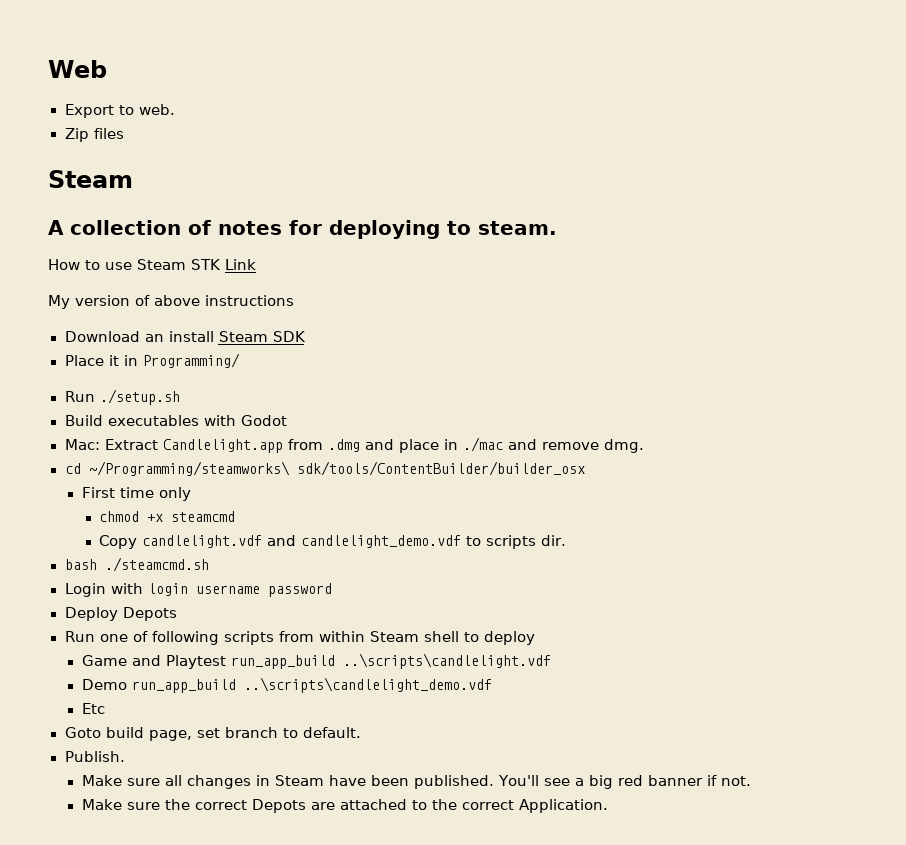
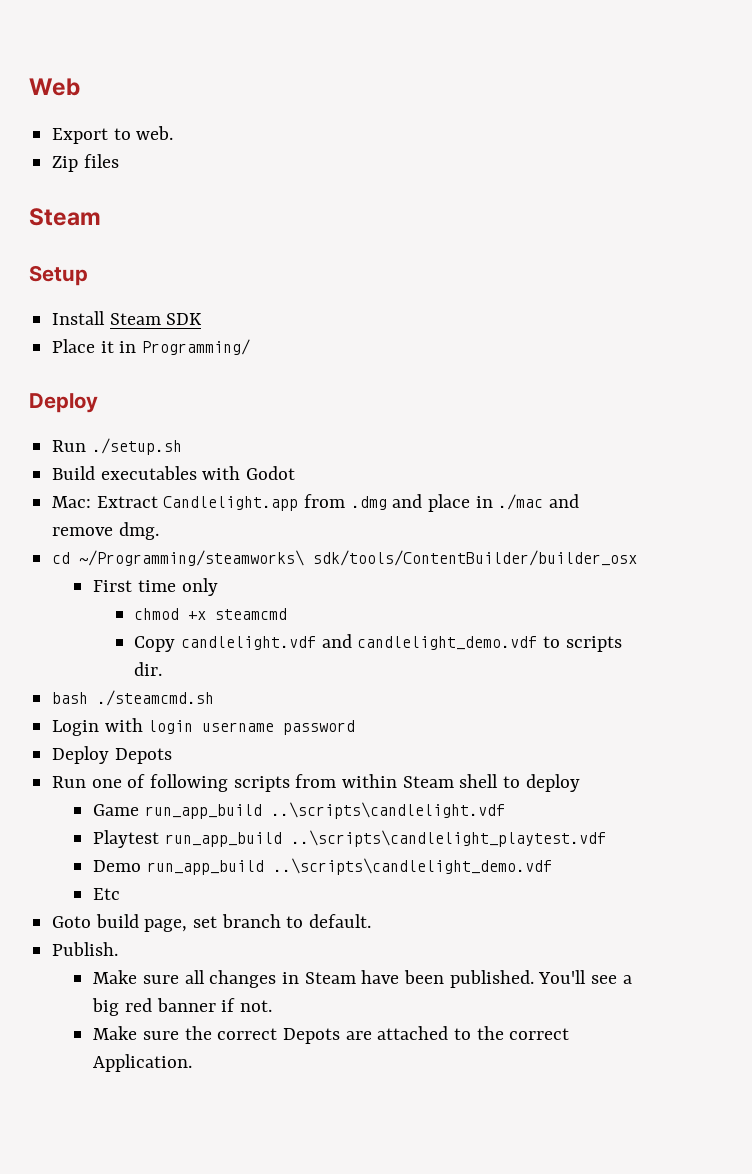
- A collection of notes for deploying to steam.
- How to use Steam STK Link
- My version of above instructions
- Download an install Steam SDK
+ Setup
+ Install Steam SDK
  Place it in Programming/
+ Deploy
- Game and Playtest run_app_build ..\scripts\candlelight.vdf
+ Game run_app_build ..\scripts\candlelight.vdf
+ Playtest run_app_build ..\scripts\candlelight_playtest.vdf

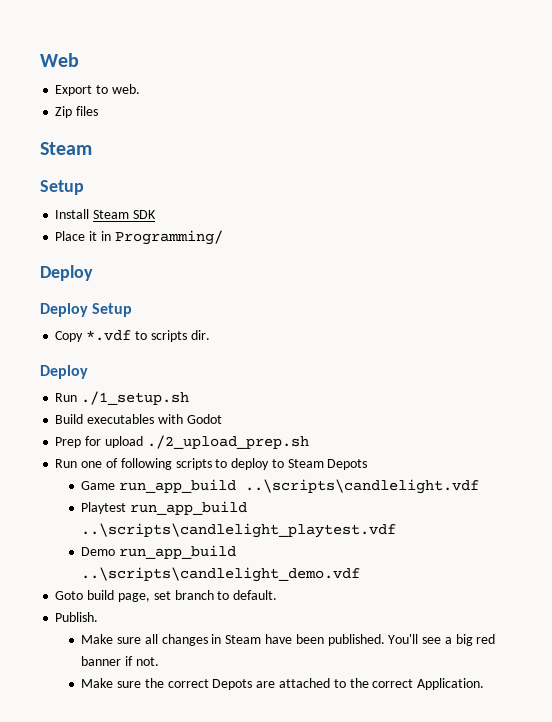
- Run ./setup.sh
+ Deploy Setup
+ Copy *.vdf to scripts dir.
+ Deploy
+ Run ./1_setup.sh
- Mac: Extract Candlelight.app from .dmg and place in ./mac and remove dmg.
- cd ~/Programming/steamworks\ sdk/tools/ContentBuilder/builder_osx
- First time only
- chmod +x steamcmd
- Copy candlelight.vdf and candlelight_demo.vdf to scripts dir.
- bash ./steamcmd.sh
- Login with login username password
- Deploy Depots
+ Prep for upload ./2_upload_prep.sh
- Run one of following scripts from within Steam shell to deploy
+ Run one of following scripts to deploy to Steam Depots
- Etc

